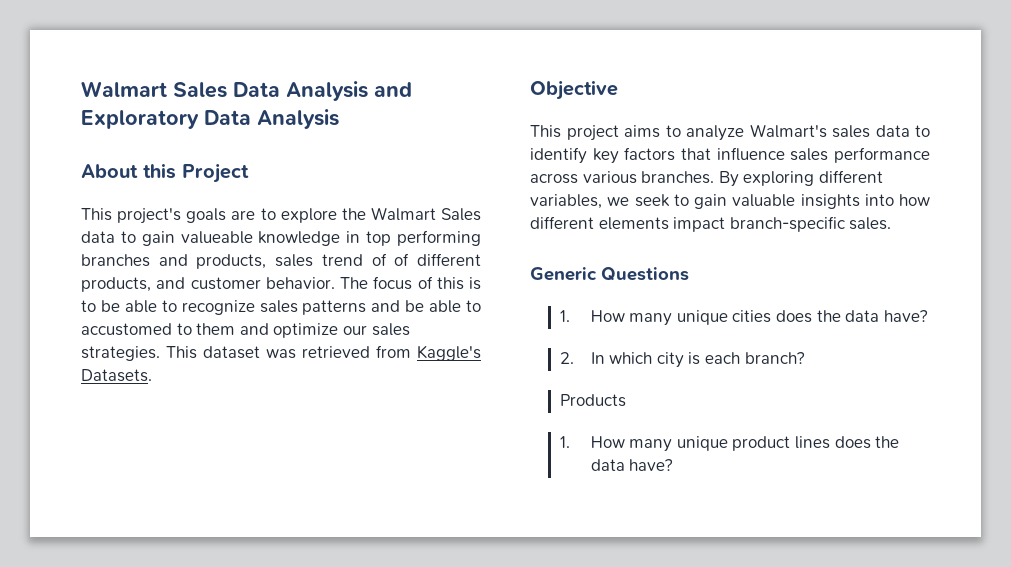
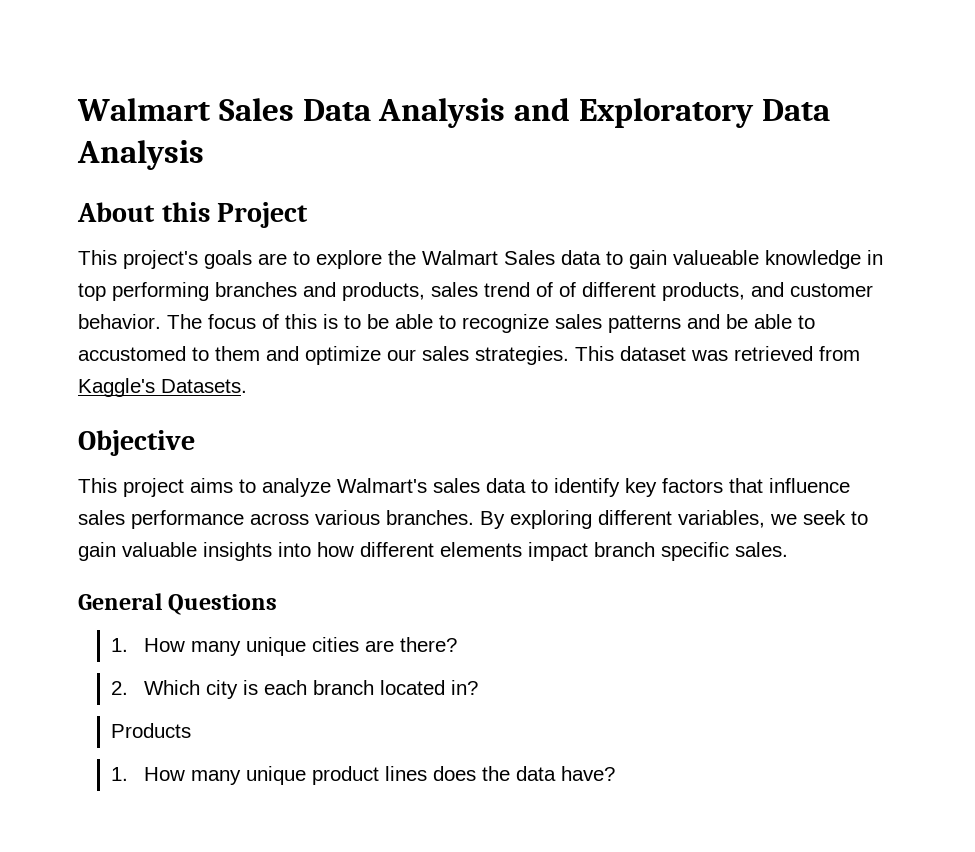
- By exploring different variables, we seek to gain valuable insights into how different elements impact branch-specific sales.
+ By exploring different variables, we seek to gain valuable insights into how different elements impact branch specific sales.
- Generic Questions
+ General Questions
- 1. How many unique cities does the data have?
+ 1. How many unique cities are there?
- 2. In which city is each branch?
+ 2. Which city is each branch located in?

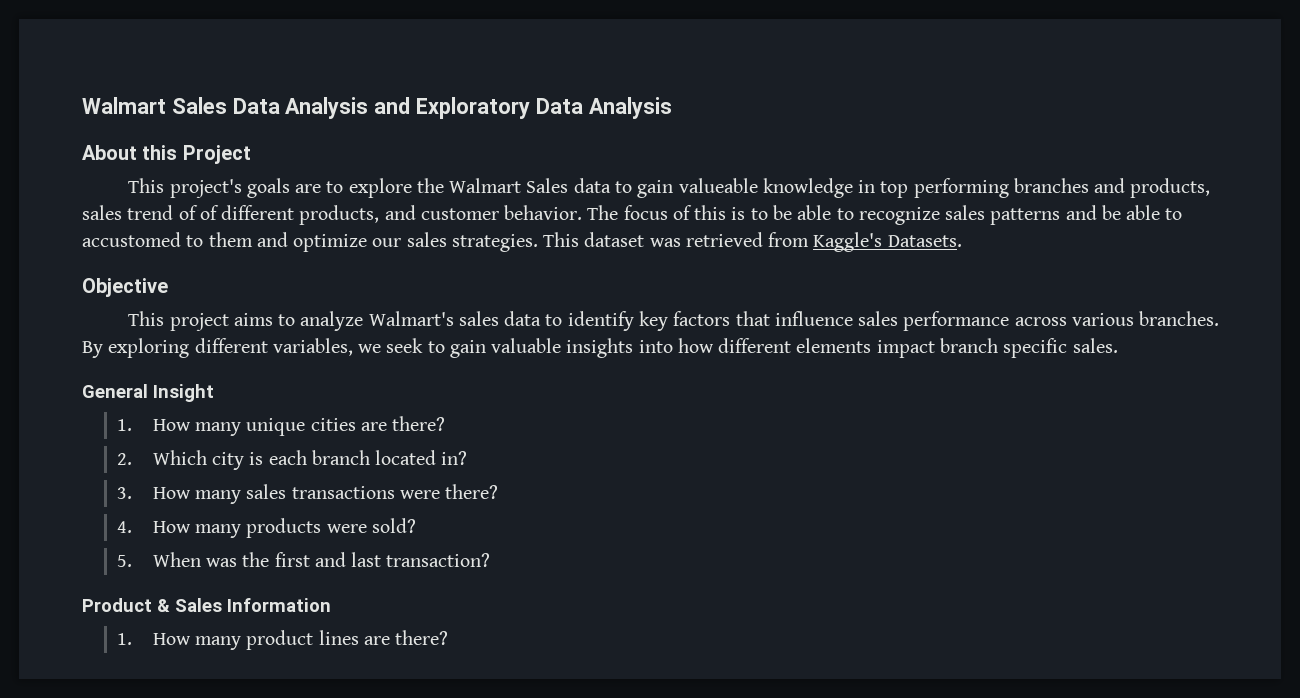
- General Questions
+ General Insight
- Products
- 1. How many unique product lines does the data have?
+ 3. How many sales transactions were there?
+ 4. How many products were sold?
+ 5. When was the first and last transaction?
+ Product & Sales Information
+ 1. How many product lines are there?

